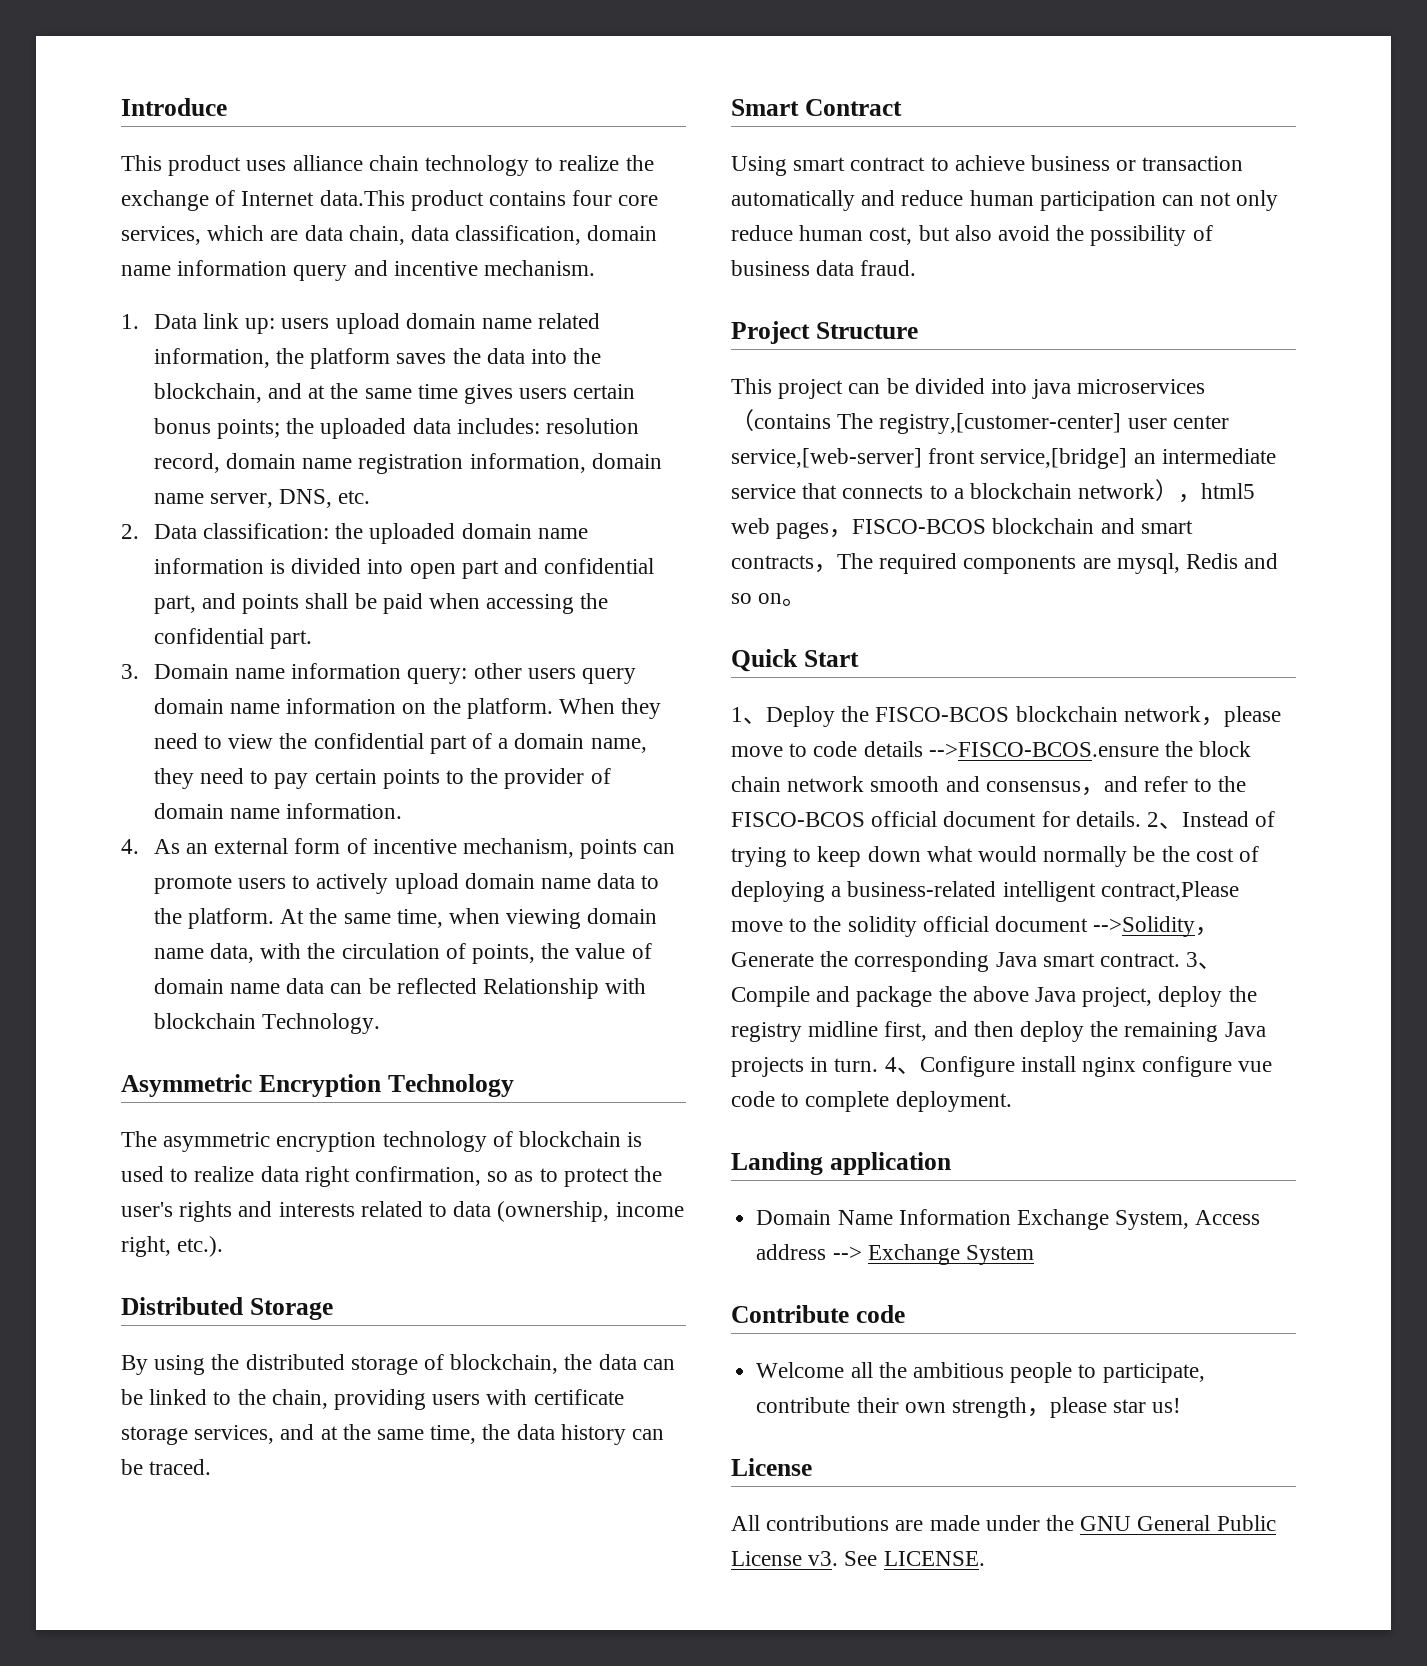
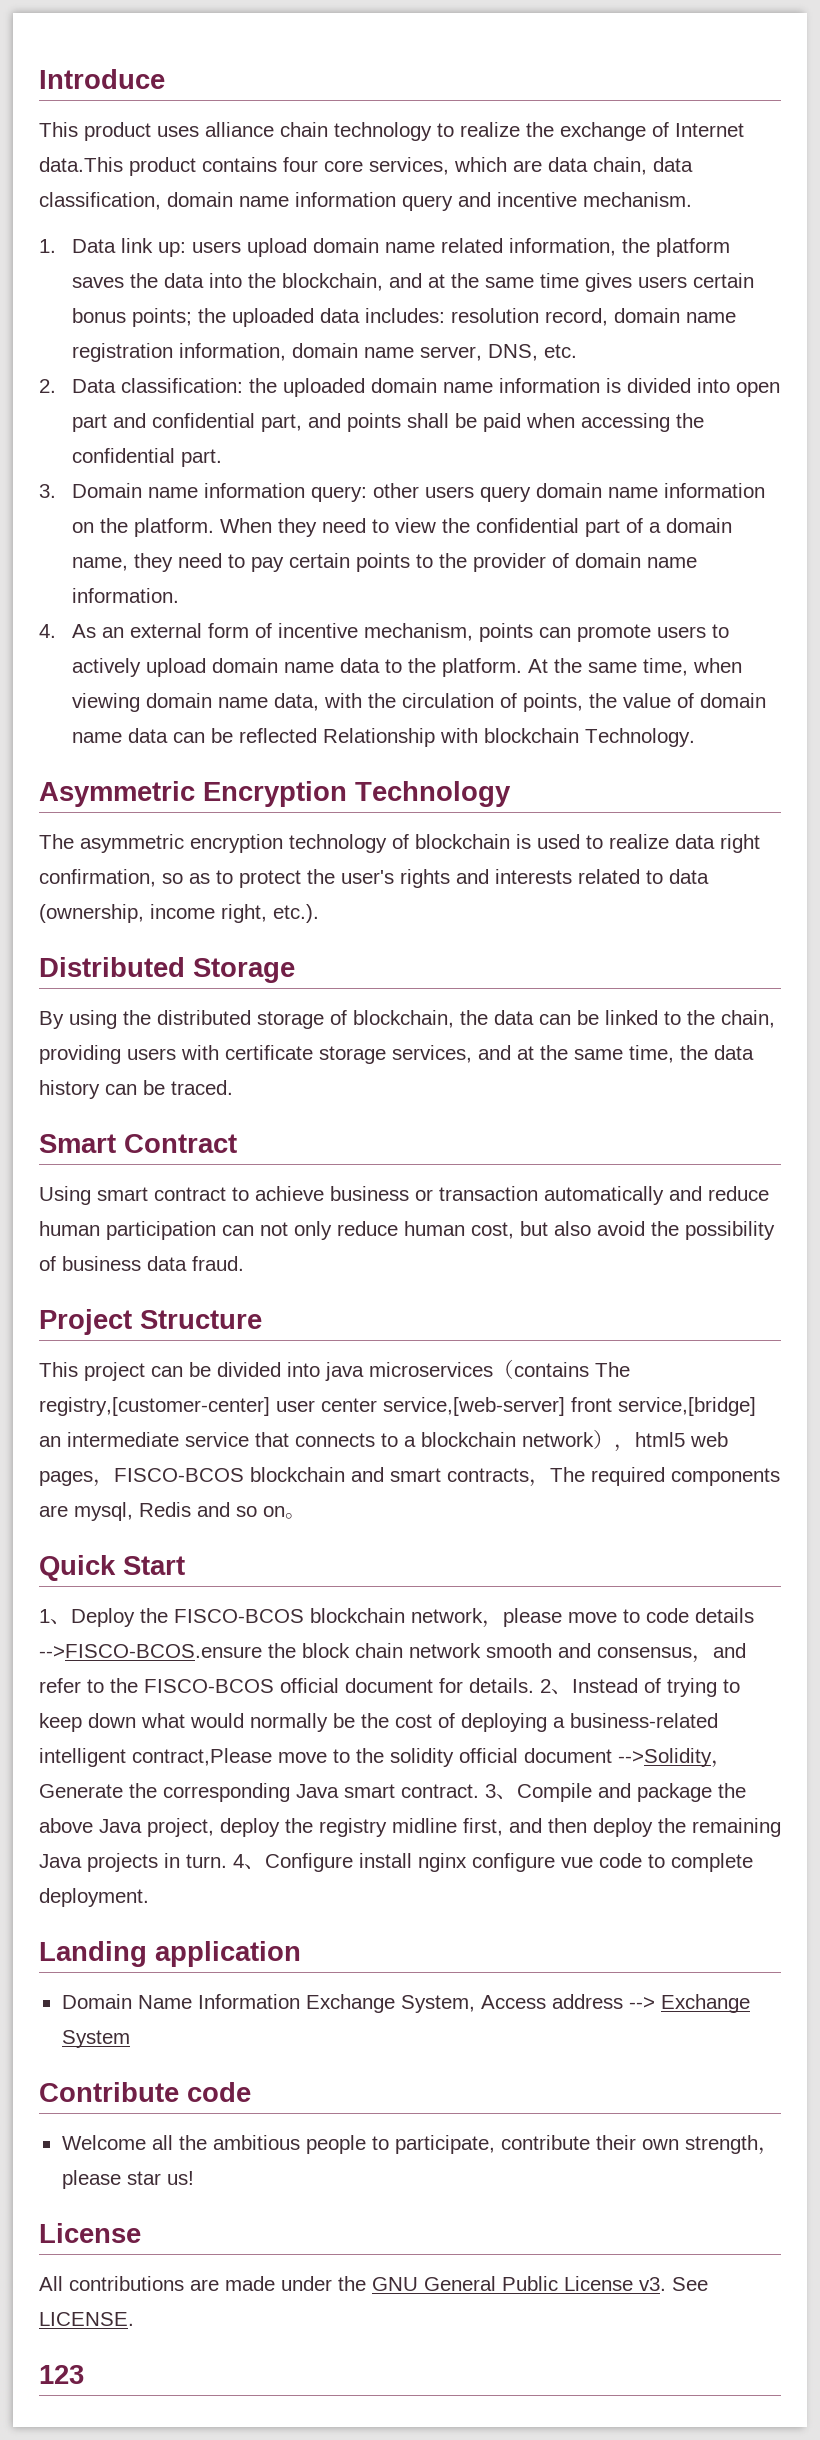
+ 123

